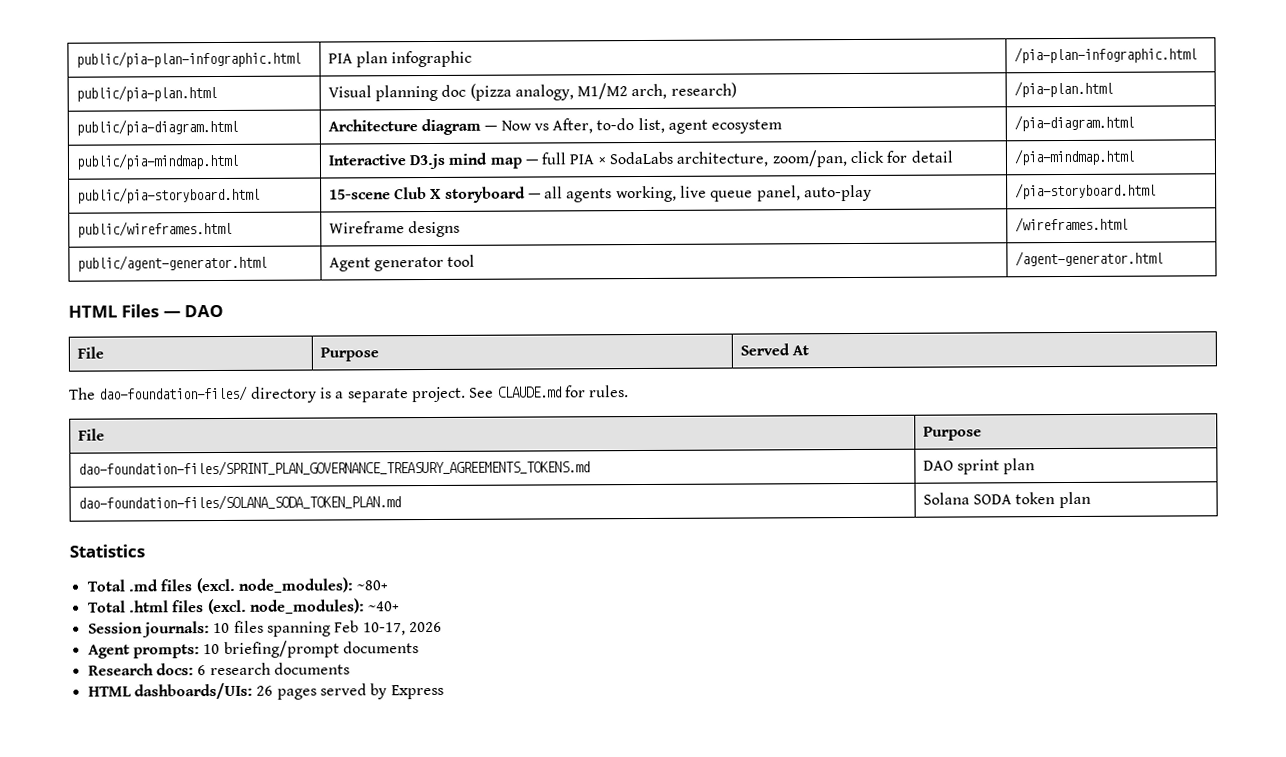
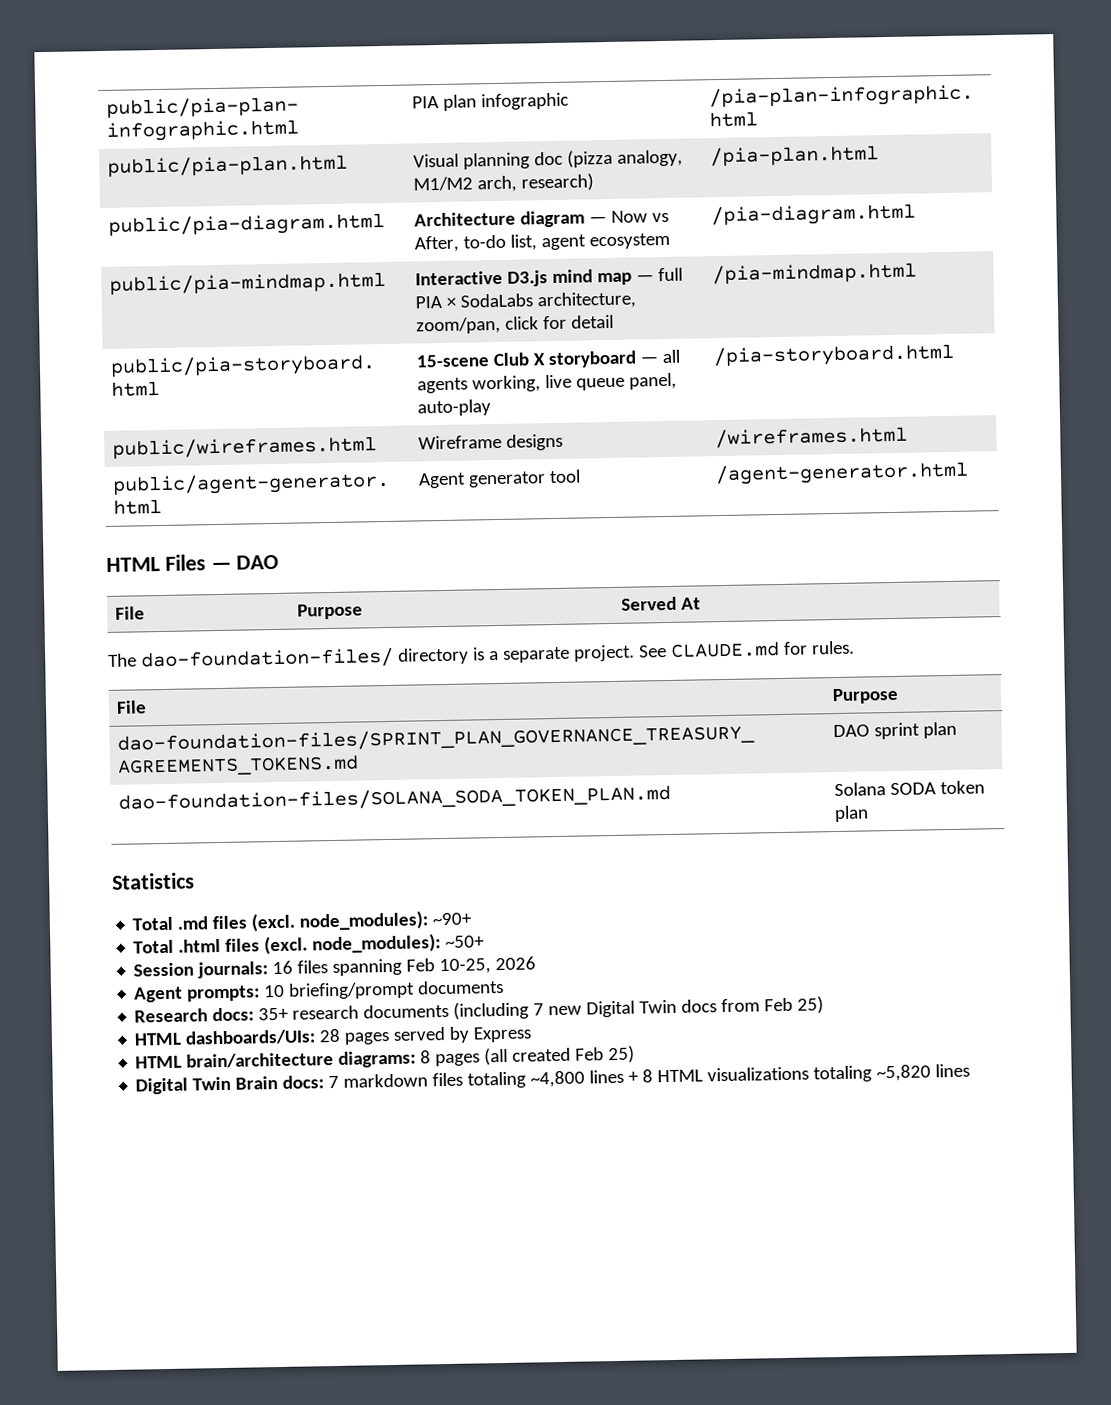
- Total .md files (excl. node_modules): ~80+
+ Total .md files (excl. node_modules): ~90+
- Total .html files (excl. node_modules): ~40+
+ Total .html files (excl. node_modules): ~50+
- Session journals: 10 files spanning Feb 10-17, 2026
+ Session journals: 16 files spanning Feb 10-25, 2026
- Research docs: 6 research documents
+ Research docs: 35+ research documents (including 7 new Digital Twin docs from Feb 25)
- HTML dashboards/UIs: 26 pages served by Express
+ HTML dashboards/UIs: 28 pages served by Express
+ HTML brain/architecture diagrams: 8 pages (all created Feb 25)
+ Digital Twin Brain docs: 7 markdown files totaling ~4,800 lines + 8 HTML visualizations totaling ~5,820 lines

